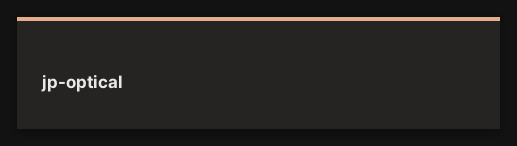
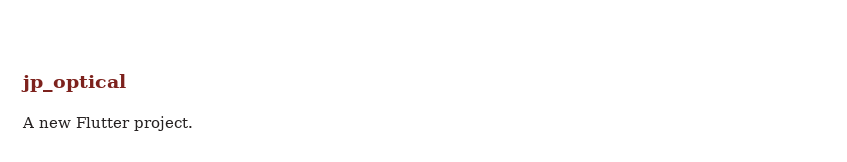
- jp-optical
+ jp_optical
+ A new Flutter project.

